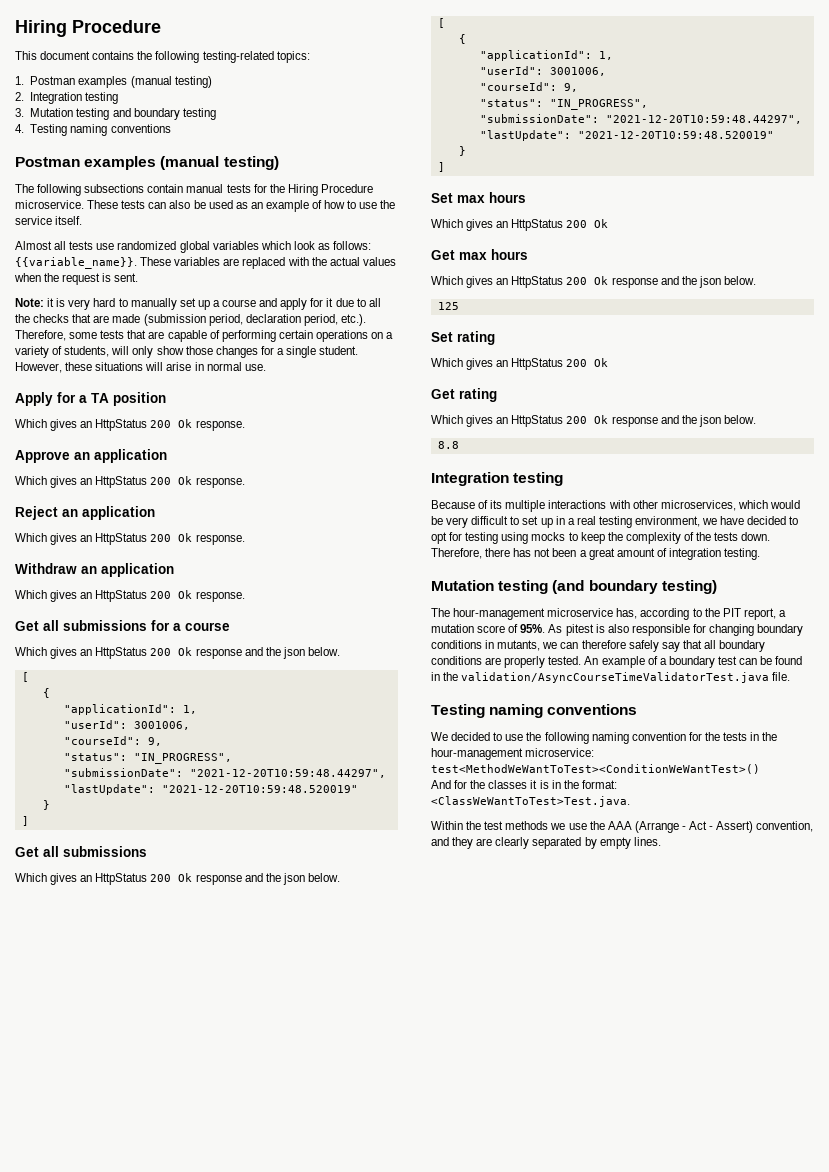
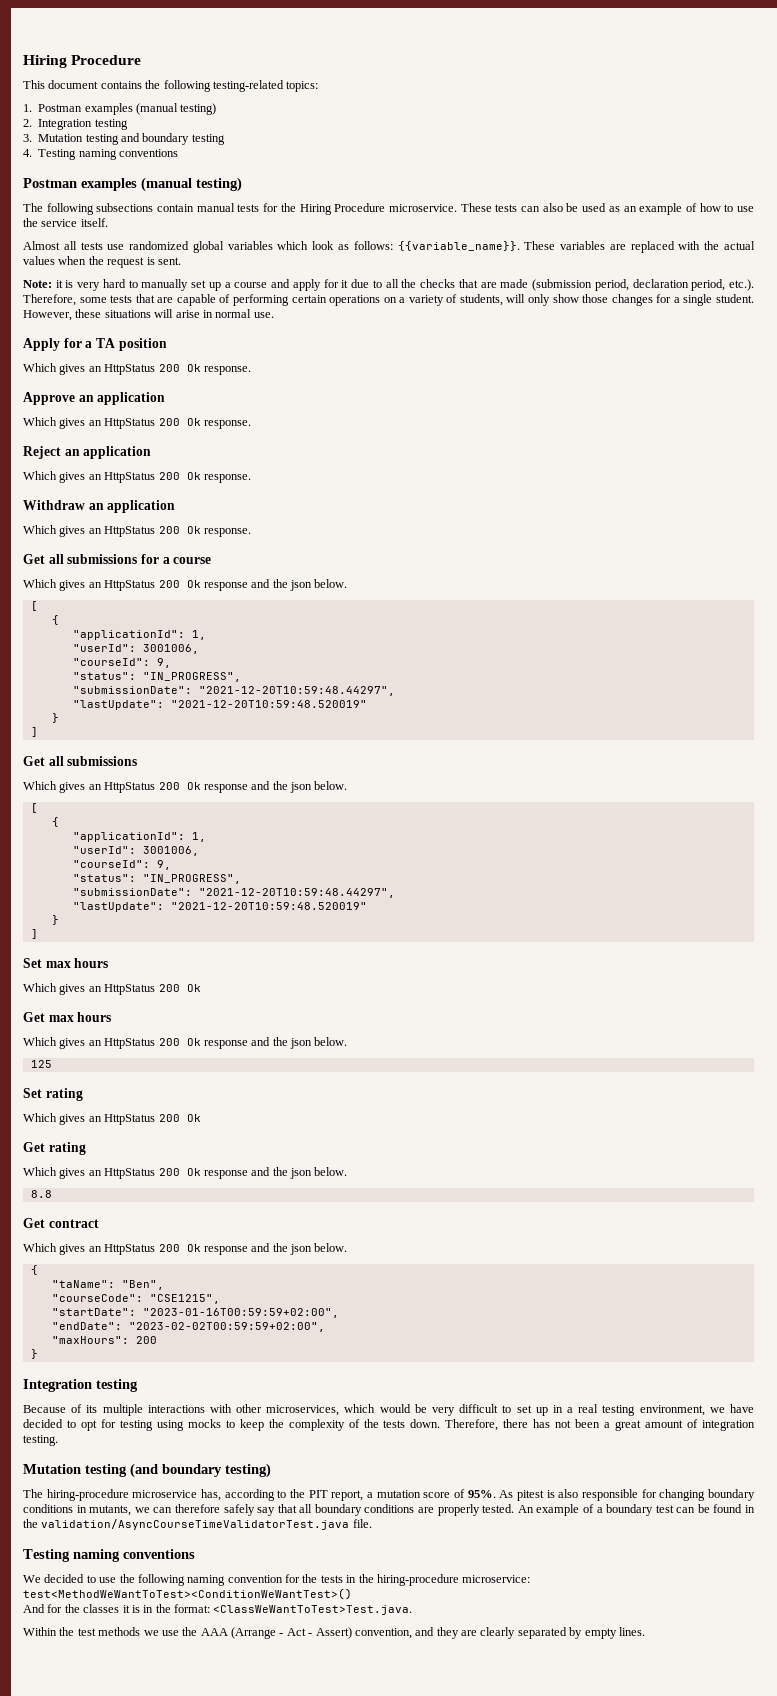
+ Get contract
+ Which gives an HttpStatus 200 Ok response and the json below.
+ {
+ "taName": "Ben",
+ "courseCode": "CSE1215",
+ "startDate": "2023-01-16T00:59:59+02:00",
+ "endDate": "2023-02-02T00:59:59+02:00",
+ "maxHours": 200
+ }
- The hour-management microservice has, according to the PIT report, a mutation score of 95%.
+ The hiring-procedure microservice has, according to the PIT report, a mutation score of 95%.
- We decided to use the following naming convention for the tests in the hour-management microservice: test<MethodWeWantToTest><ConditionWeWantTest>()
+ We decided to use the following naming convention for the tests in the hiring-procedure microservice: test<MethodWeWantToTest><ConditionWeWantTest>()

